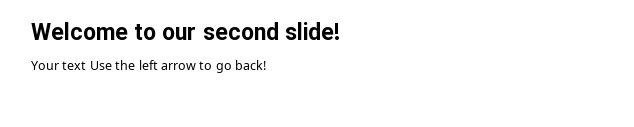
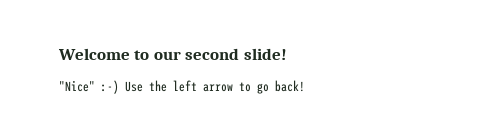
- Your text Use the left arrow to go back!
+ "Nice" :-) Use the left arrow to go back!

